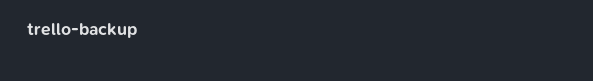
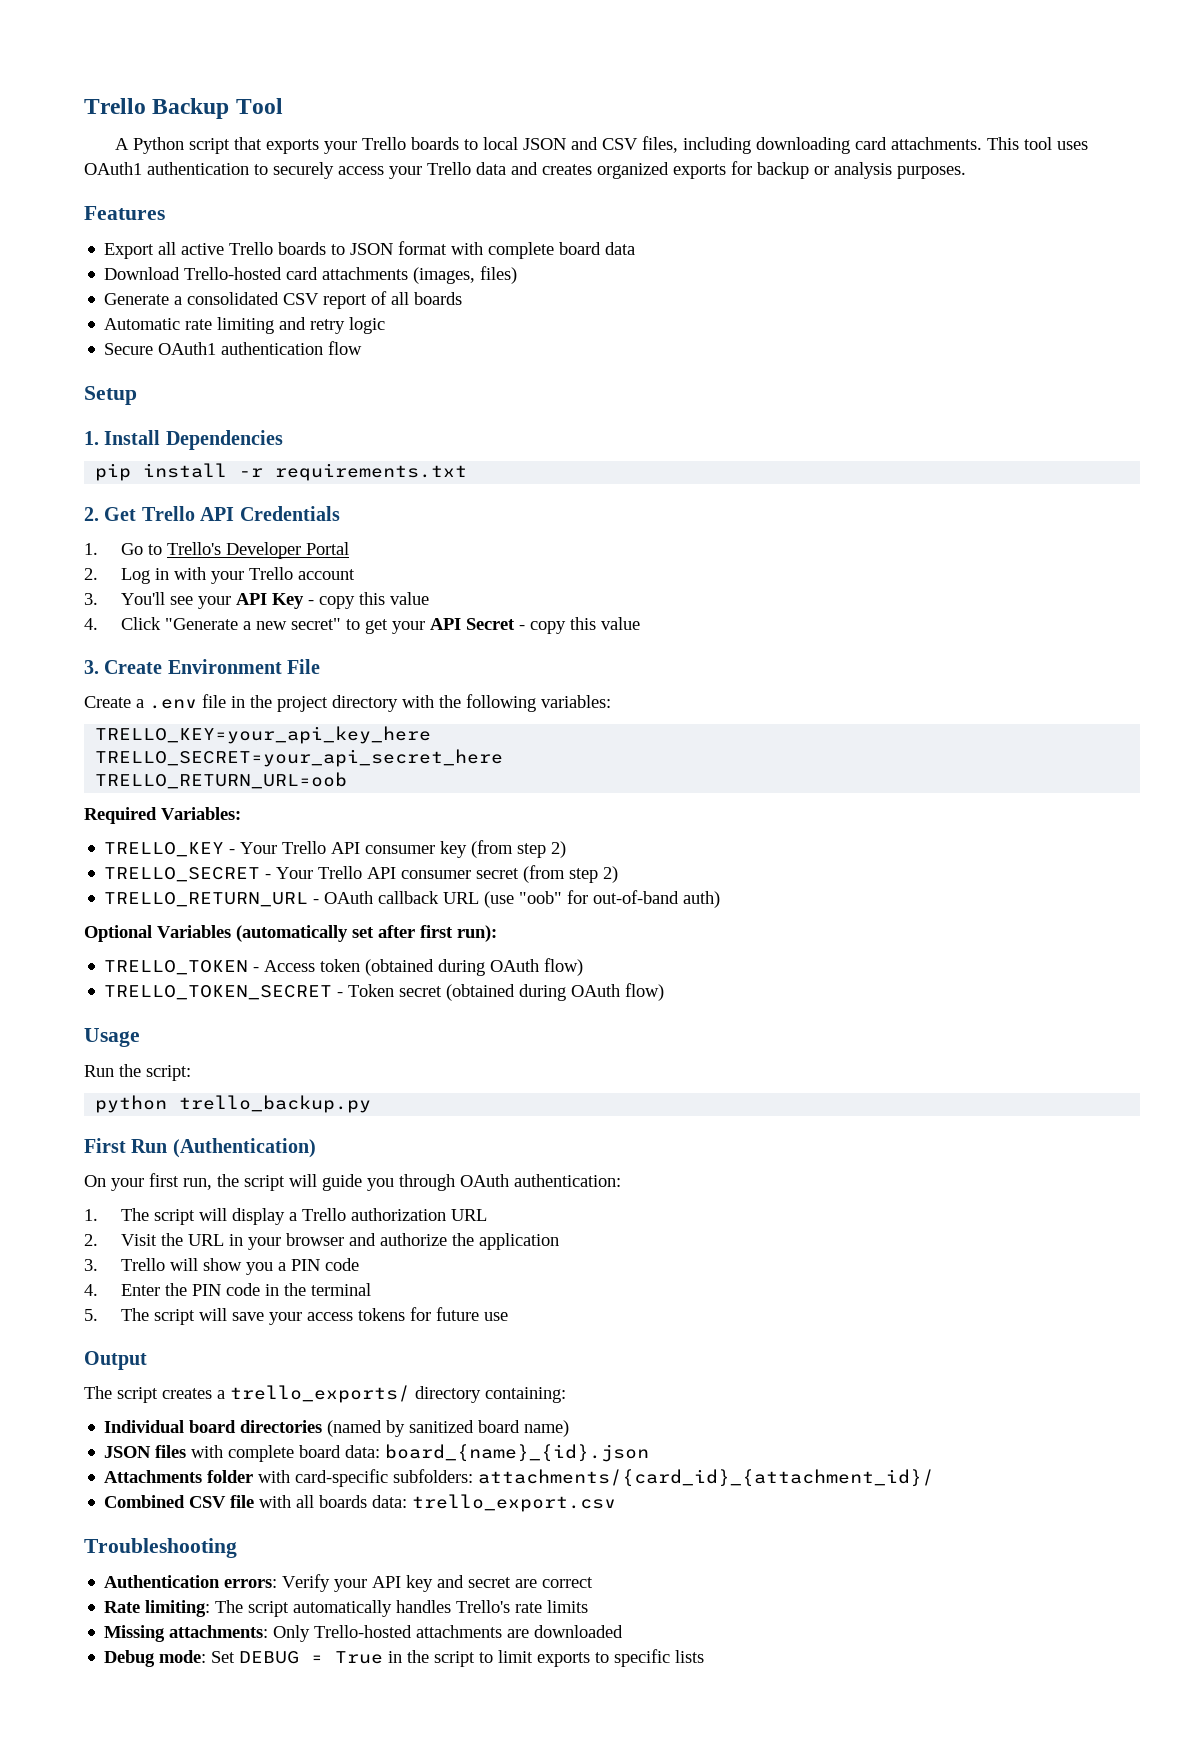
- trello-backup
+ Trello Backup Tool
+ A Python script that exports your Trello boards to local JSON and CSV files, including downloading card attachments. This tool uses OAuth1 authentication to securely access your Trello data and creates organized exports for backup or analysis purposes.
+ Features
+ Export all active Trello boards to JSON format with complete board data
+ Download Trello-hosted card attachments (images, files)
+ Generate a consolidated CSV report of all boards
+ Automatic rate limiting and retry logic
+ Secure OAuth1 authentication flow
+ Setup
+ 1. Install Dependencies
+ pip install -r requirements.txt
+ 2. Get Trello API Credentials
+ 1. Go to Trello's Developer Portal
+ 2. Log in with your Trello account
+ 3. You'll see your API Key - copy this value
+ 4. Click "Generate a new secret" to get your API Secret - copy this value
+ 3. Create Environment File
+ Create a .env file in the project directory with the following variables:
+ TRELLO_KEY=your_api_key_here
+ TRELLO_SECRET=your_api_secret_here
+ TRELLO_RETURN_URL=oob
+ Required Variables:
+ TRELLO_KEY - Your Trello API consumer key (from step 2)
+ TRELLO_SECRET - Your Trello API consumer secret (from step 2)
+ TRELLO_RETURN_URL - OAuth callback URL (use "oob" for out-of-band auth)
+ Optional Variables (automatically set after first run):
+ TRELLO_TOKEN - Access token (obtained during OAuth flow)
+ TRELLO_TOKEN_SECRET - Token secret (obtained during OAuth flow)
+ Usage
+ Run the script:
+ python trello_backup.py
+ First Run (Authentication)
+ On your first run, the script will guide you through OAuth authentication:
+ 1. The script will display a Trello authorization URL
+ 2. Visit the URL in your browser and authorize the application
+ 3. Trello will show you a PIN code
+ 4. Enter the PIN code in the terminal
+ 5. The script will save your access tokens for future use
+ Output
+ The script creates a trello_exports/ directory containing:
+ Individual board directories (named by sanitized board name)
+ JSON files with complete board data: board_{name}_{id}.json
+ Attachments folder with card-specific subfolders: attachments/{card_id}_{attachment_id}/
+ Combined CSV file with all boards data: trello_export.csv
+ Troubleshooting
+ Authentication errors: Verify your API key and secret are correct
+ Rate limiting: The script automatically handles Trello's rate limits
+ Missing attachments: Only Trello-hosted attachments are downloaded
+ Debug mode: Set DEBUG = True in the script to limit exports to specific lists

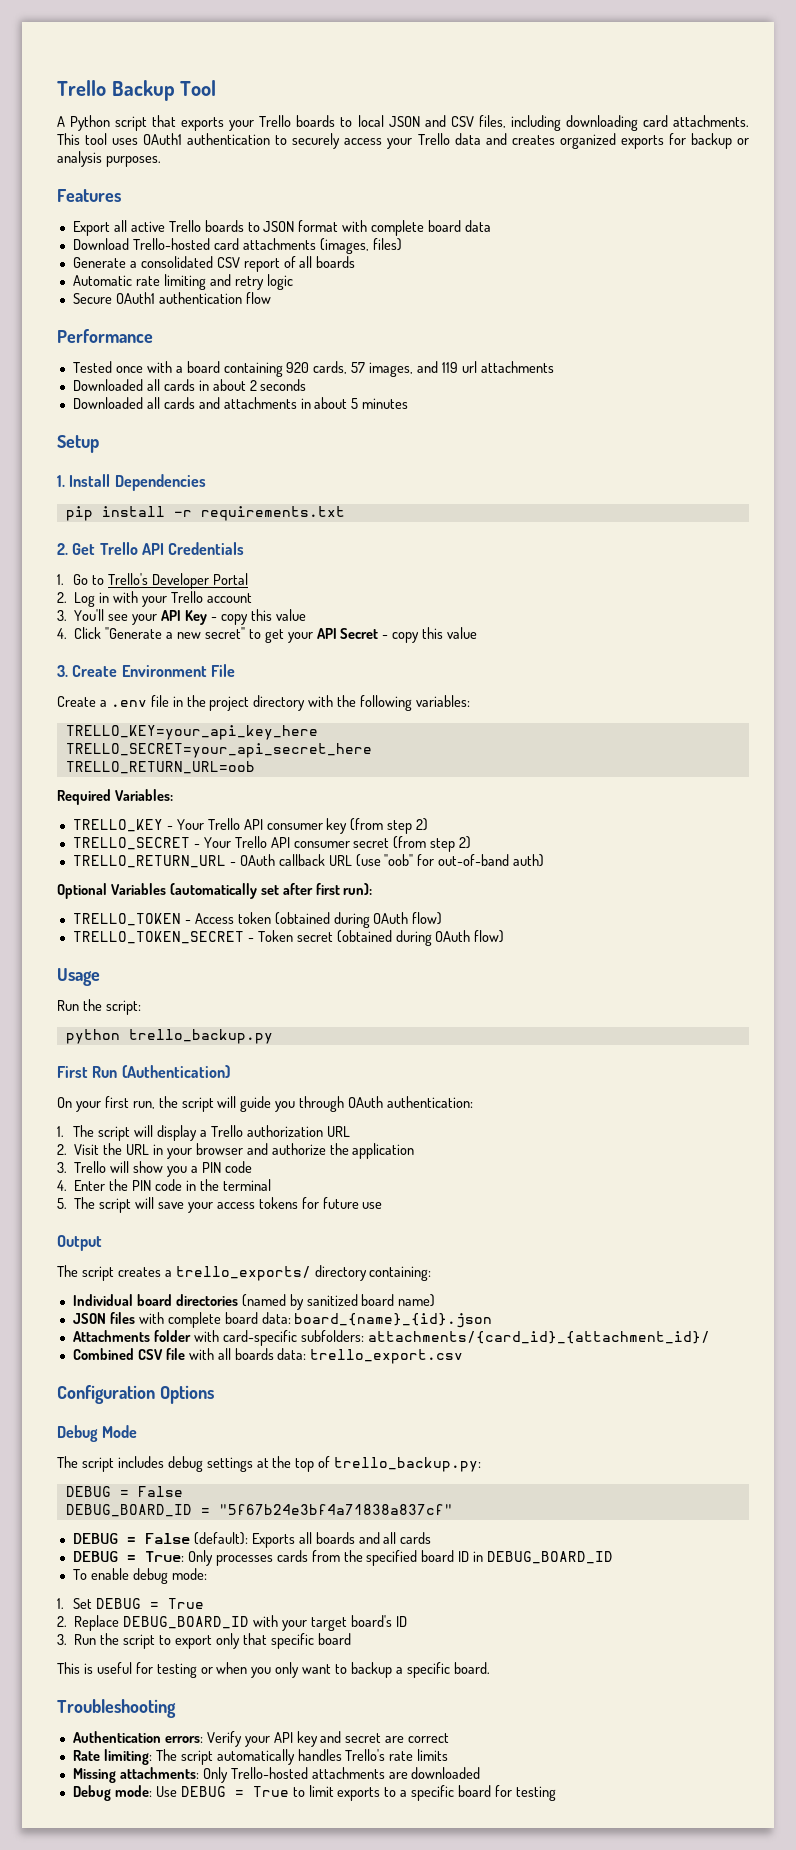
+ Performance
+ Tested once with a board containing 920 cards, 57 images, and 119 url attachments
+ Downloaded all cards in about 2 seconds
+ Downloaded all cards and attachments in about 5 minutes
+ Configuration Options
+ Debug Mode
+ The script includes debug settings at the top of trello_backup.py:
+ DEBUG = False
+ DEBUG_BOARD_ID = "5f67b24e3bf4a71838a837cf"
+ DEBUG = False (default): Exports all boards and all cards
+ DEBUG = True: Only processes cards from the specified board ID in DEBUG_BOARD_ID
+ To enable debug mode:
+ 1. Set DEBUG = True
+ 2. Replace DEBUG_BOARD_ID with your target board's ID
+ 3. Run the script to export only that specific board
+ This is useful for testing or when you only want to backup a specific board.
- Debug mode: Set DEBUG = True in the script to limit exports to specific lists
+ Debug mode: Use DEBUG = True to limit exports to a specific board for testing

